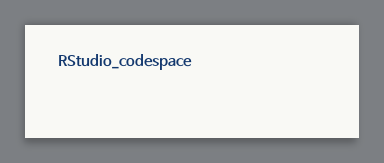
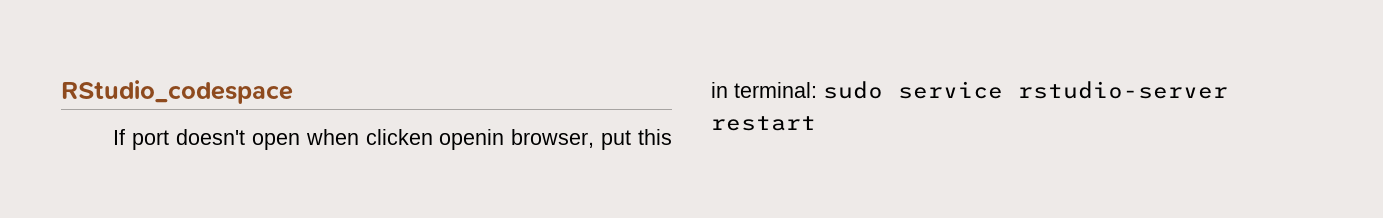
+ If port doesn't open when clicken openin browser, put this in terminal: sudo service rstudio-server restart

